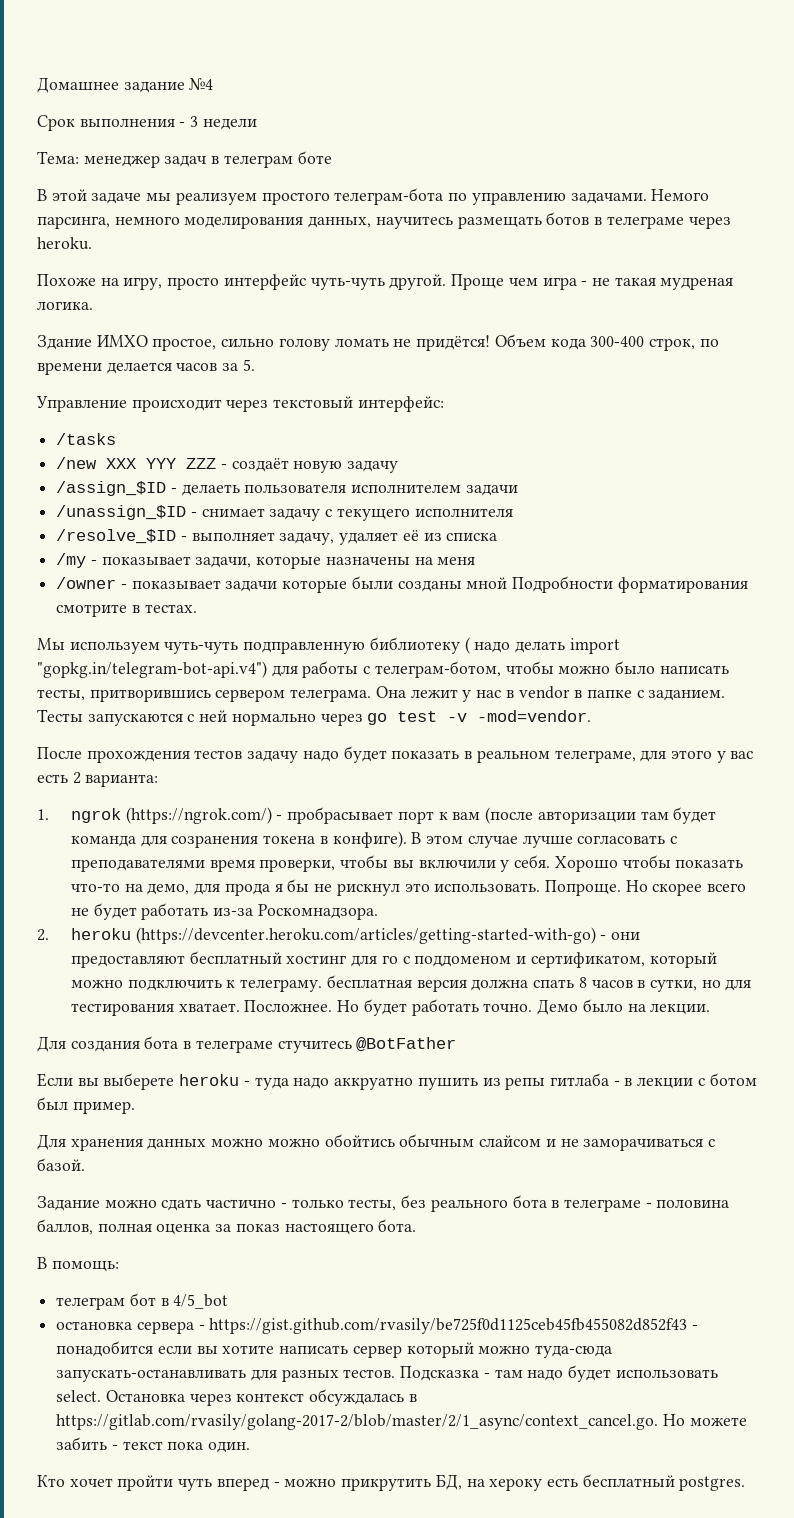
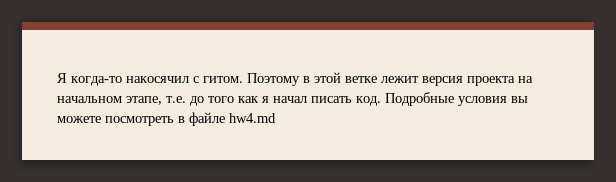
- Домашнее задание №4
- Срок выполнения - 3 недели
- Тема: менеджер задач в телеграм боте
- В этой задаче мы реализуем простого телеграм-бота по управлению задачами. Немого парсинга, немного моделирования данных, научитесь размещать ботов в телеграме через heroku.
- Похоже на игру, просто интерфейс чуть-чуть другой. Проще чем игра - не такая мудреная логика.
- Здание ИМХО простое, сильно голову ломать не придётся! Объем кода 300-400 строк, по времени делается часов за 5.
- Управление происходит через текстовый интерфейс:
- /tasks
- /new XXX YYY ZZZ - создаёт новую задачу
- /assign_$ID - делаеть пользователя исполнителем задачи
- /unassign_$ID - снимает задачу с текущего исполнителя
- /resolve_$ID - выполняет задачу, удаляет её из списка
- /my - показывает задачи, которые назначены на меня
- /owner - показывает задачи которые были созданы мной Подробности форматирования смотрите в тестах.
- Мы используем чуть-чуть подправленную библиотеку ( надо делать import "gopkg.in/telegram-bot-api.v4") для работы с телеграм-ботом, чтобы можно было написать тесты, притворившись сервером телеграма. Она лежит у нас в vendor в папке с заданием. Тесты запускаются с ней нормально через go test -v -mod=vendor.
- После прохождения тестов задачу надо будет показать в реальном телеграме, для этого у вас есть 2 варианта:
- 1. ngrok (https://ngrok.com/) - пробрасывает порт к вам (после авторизации там будет команда для созранения токена в конфиге). В этом случае лучше согласовать с преподавателями время проверки, чтобы вы включили у себя. Хорошо чтобы показать что-то на демо, для прода я бы не рискнул это использовать. Попроще. Но скорее всего не будет работать из-за Роскомнадзора.
- 2. heroku (https://devcenter.heroku.com/articles/getting-started-with-go) - они предоставляют бесплатный хостинг для го с поддоменом и сертификатом, который можно подключить к телеграму. бесплатная версия должна спать 8 часов в сутки, но для тестирования хватает. Посложнее. Но будет работать точно. Демо было на лекции.
- Для создания бота в телеграме стучитесь @BotFather
- Если вы выберете heroku - туда надо аккруатно пушить из репы гитлаба - в лекции с ботом был пример.
- Для хранения данных можно можно обойтись обычным слайсом и не заморачиваться с базой.
- Задание можно сдать частично - только тесты, без реального бота в телеграме - половина баллов, полная оценка за показ настоящего бота.
- В помощь:
- телеграм бот в 4/5_bot
- остановка сервера - https://gist.github.com/rvasily/be725f0d1125ceb45fb455082d852f43 - понадобится если вы хотите написать сервер который можно туда-сюда запускать-останавливать для разных тестов. Подсказка - там надо будет использовать select. Остановка через контекcт обсуждалась в https://gitlab.com/rvasily/golang-2017-2/blob/master/2/1_async/context_cancel.go. Но можете забить - текст пока один.
- Кто хочет пройти чуть вперед - можно прикрутить БД, на хероку есть бесплатный postgres.
+ Я когда-то накосячил с гитом. Поэтому в этой ветке лежит версия проекта на начальном этапе, т.е. до того как я начал писать код. Подробные условия вы можете посмотреть в файле hw4.md

